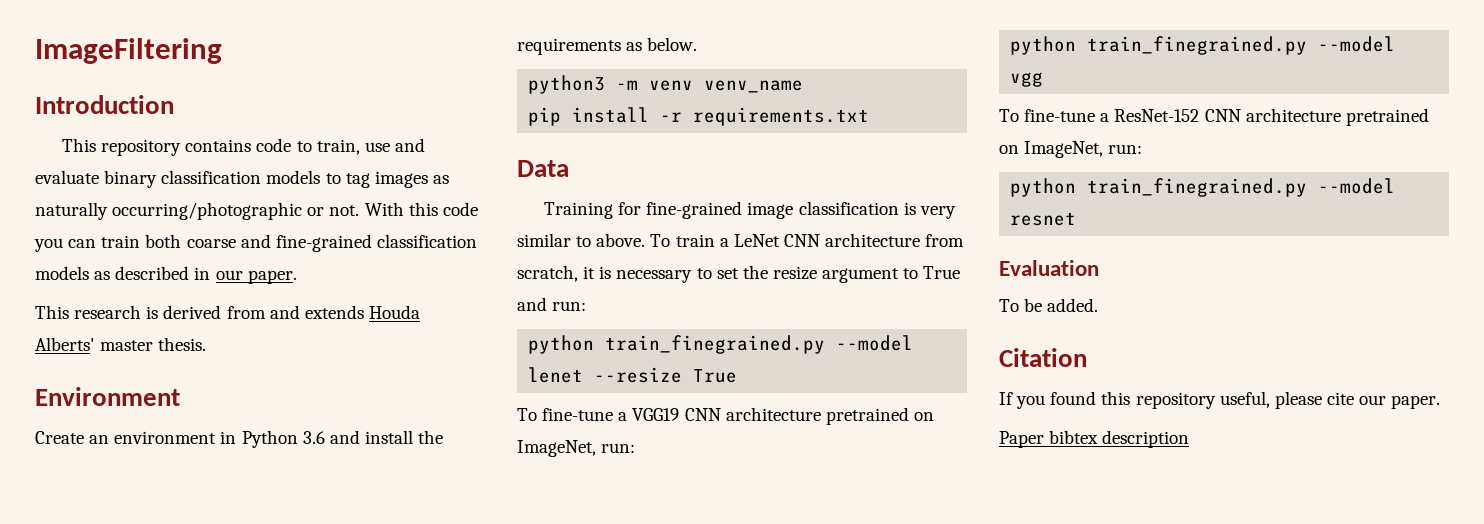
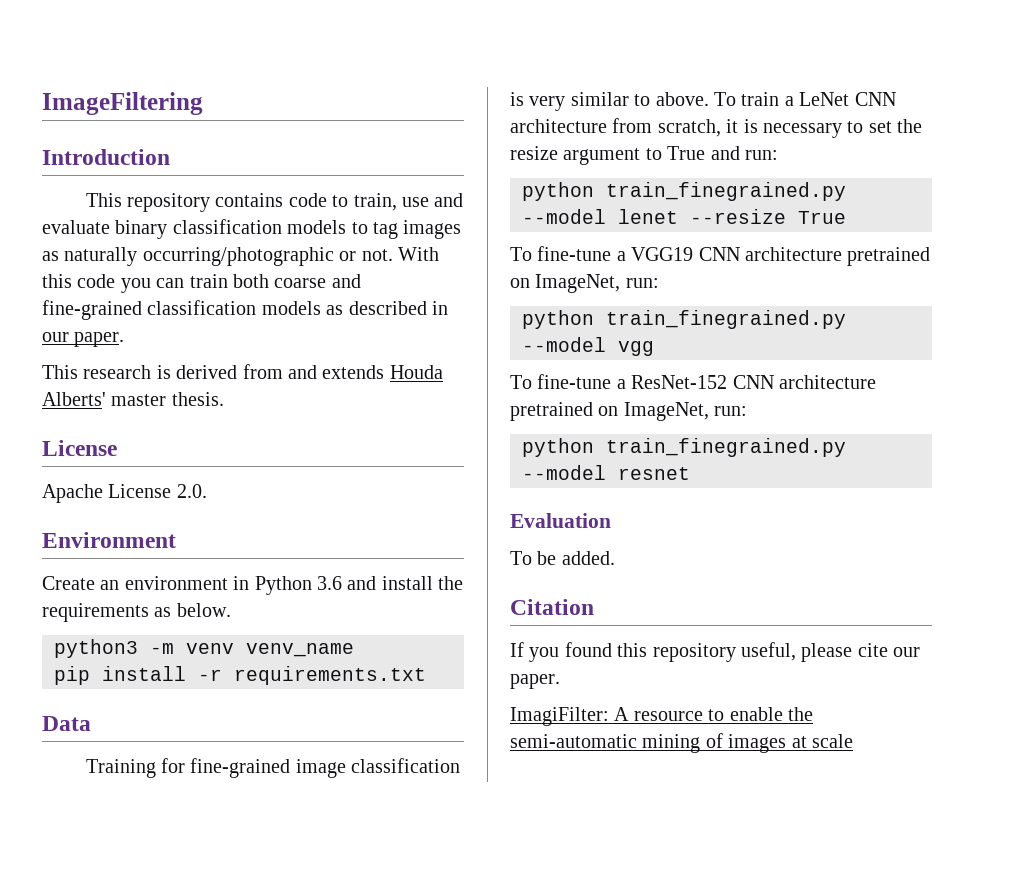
  This research is derived from and extends Houda Alberts' master thesis.
+ License
+ Apache License 2.0.
- Paper bibtex description
+ ImagiFilter: A resource to enable the semi-automatic mining of images at scale

